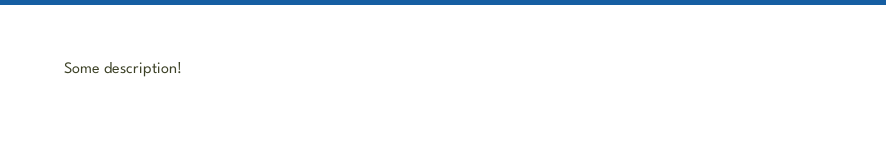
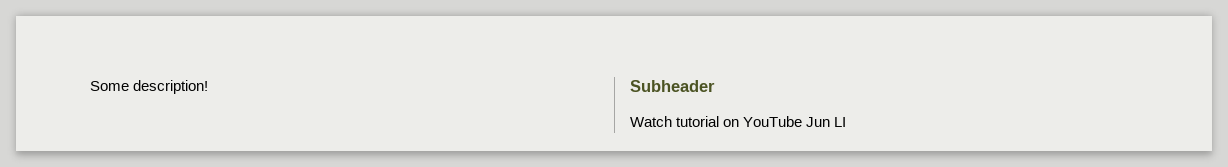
+ Subheader
+ Watch tutorial on YouTube Jun LI

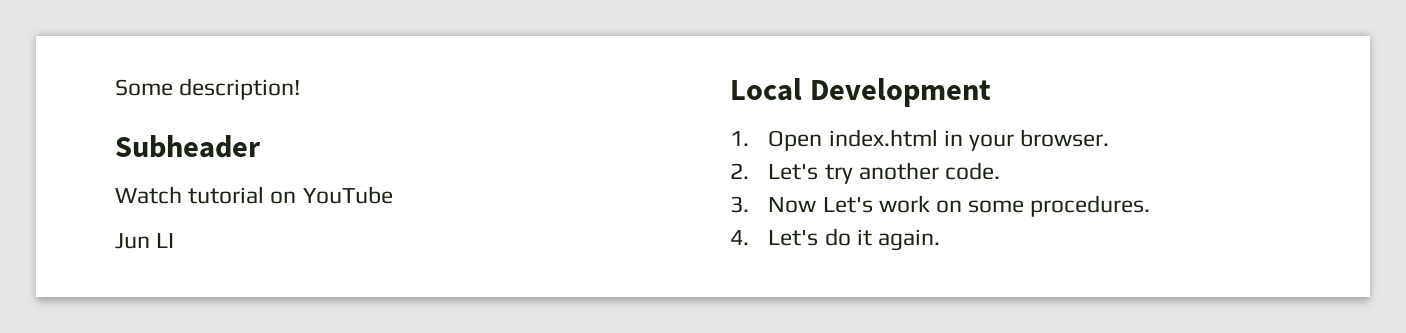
- Watch tutorial on YouTube Jun LI
+ Watch tutorial on YouTube
+ Jun LI
+ Local Development
+ 1. Open index.html in your browser.
+ 2. Let's try another code.
+ 3. Now Let's work on some procedures.
+ 4. Let's do it again.

